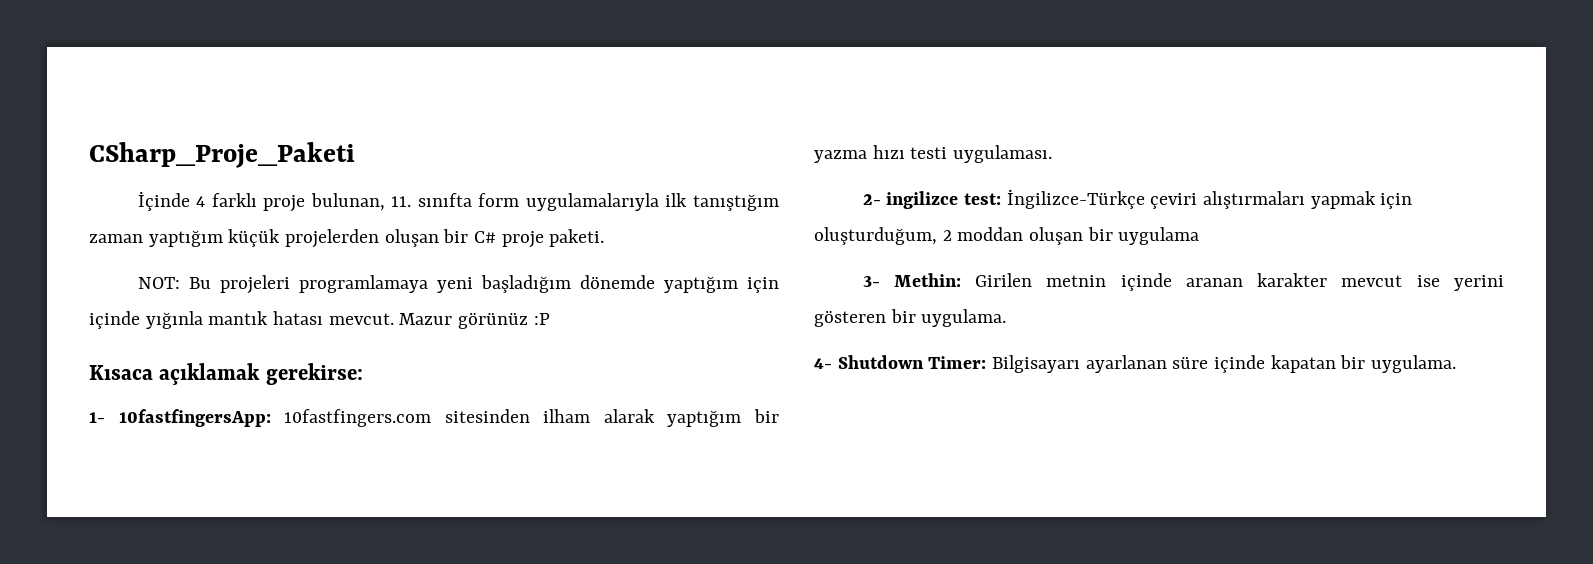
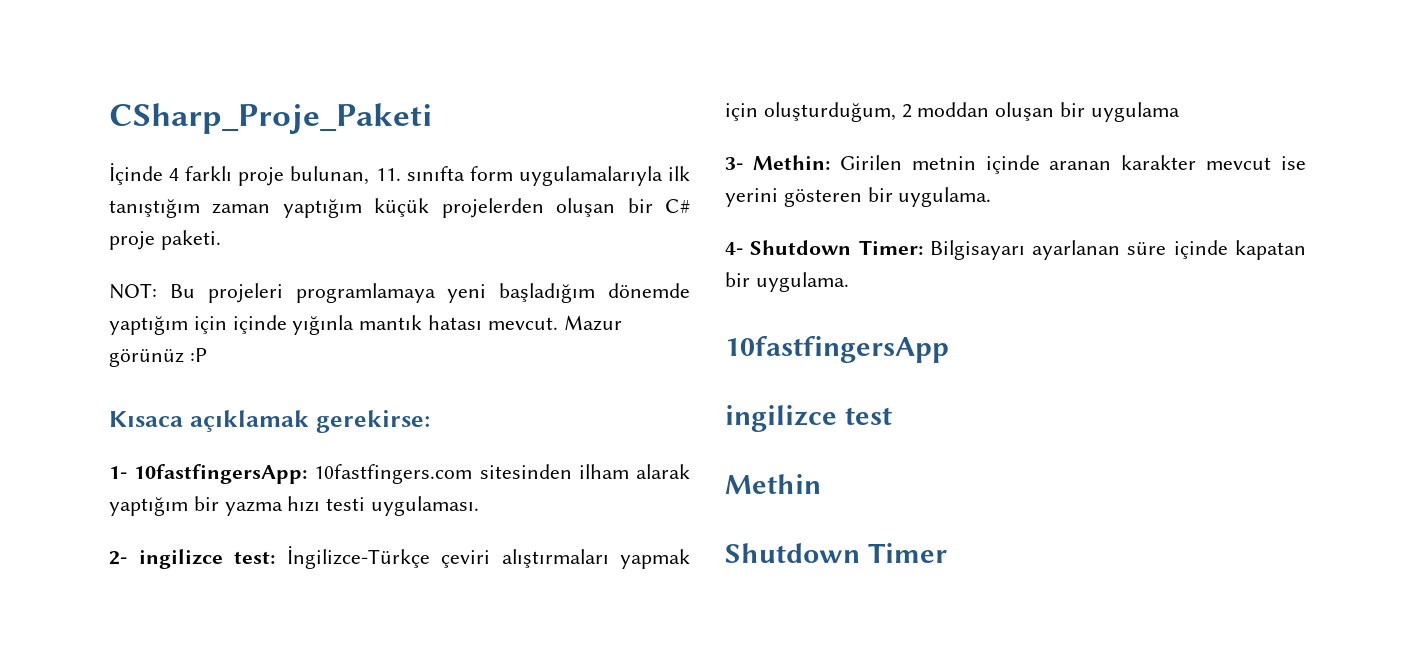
+ 10fastfingersApp
+ ingilizce test
+ Methin
+ Shutdown Timer

